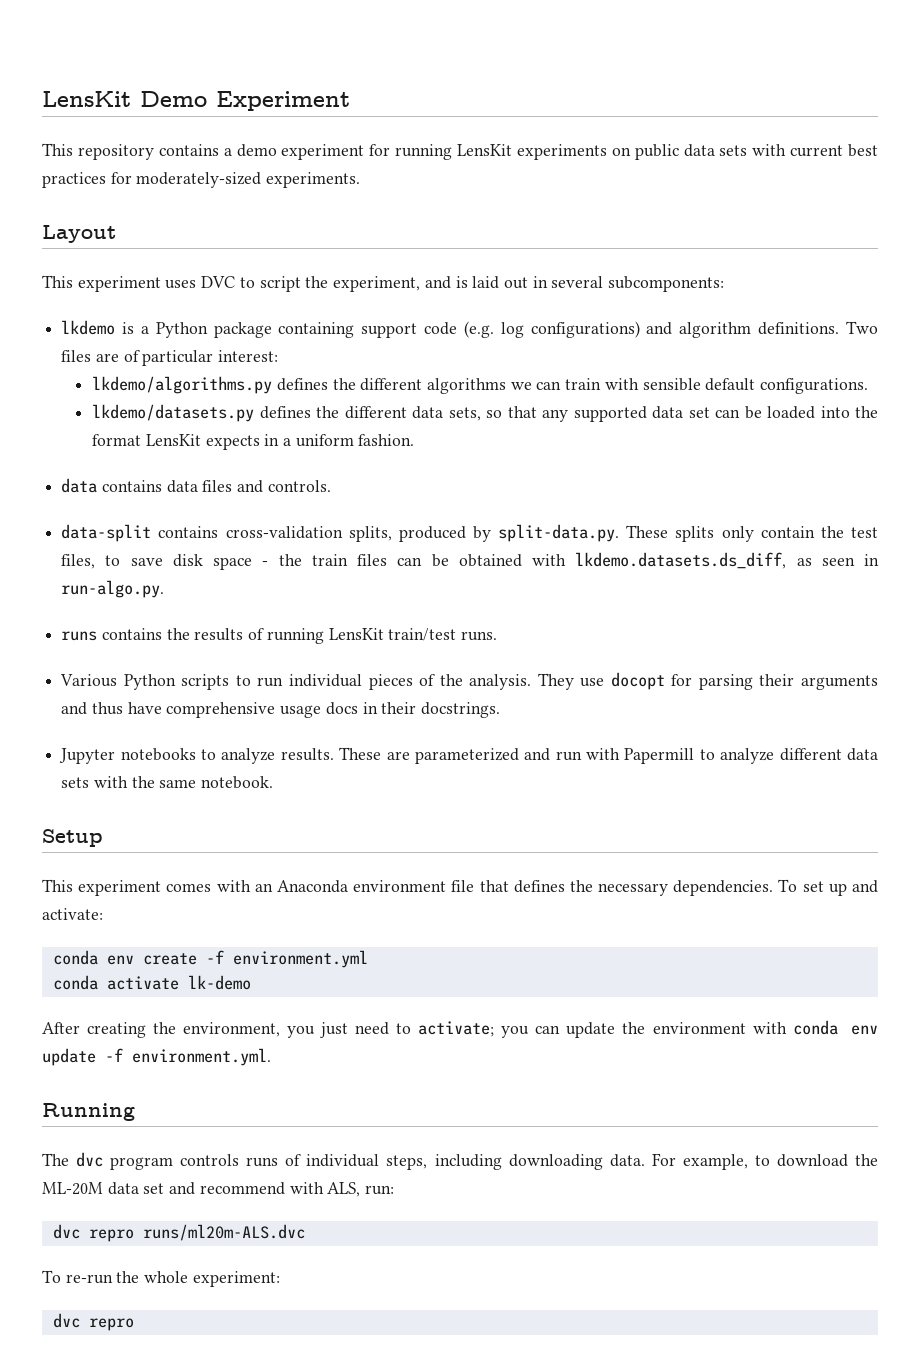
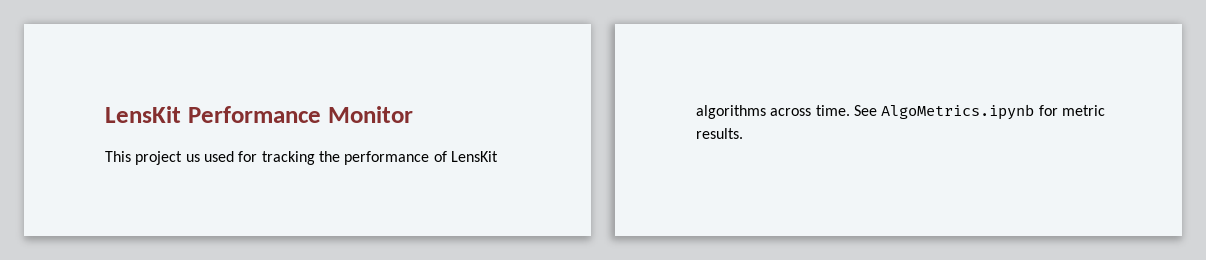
- LensKit Demo Experiment
- This repository contains a demo experiment for running LensKit experiments on public data sets with current best practices for moderately-sized experiments.
- Layout
- This experiment uses DVC to script the experiment, and is laid out in several subcomponents:
- lkdemo is a Python package containing support code (e.g. log configurations) and algorithm definitions. Two files are of particular interest:
- lkdemo/algorithms.py defines the different algorithms we can train with sensible default configurations.
- lkdemo/datasets.py defines the different data sets, so that any supported data set can be loaded into the format LensKit expects in a uniform fashion.
- data contains data files and controls.
- data-split contains cross-validation splits, produced by split-data.py. These splits only contain the test files, to save disk space - the train files can be obtained with lkdemo.datasets.ds_diff, as seen in run-algo.py.
- runs contains the results of running LensKit train/test runs.
- Various Python scripts to run individual pieces of the analysis. They use docopt for parsing their arguments and thus have comprehensive usage docs in their docstrings.
- Jupyter notebooks to analyze results. These are parameterized and run with Papermill to analyze different data sets with the same notebook.
- Setup
- This experiment comes with an Anaconda environment file that defines the necessary dependencies. To set up and activate:
- conda env create -f environment.yml
- conda activate lk-demo
- After creating the environment, you just need to activate; you can update the environment with conda env update -f environment.yml.
- Running
- The dvc program controls runs of individual steps, including downloading data. For example, to download the ML-20M data set and recommend with ALS, run:
- dvc repro runs/ml20m-ALS.dvc
- To re-run the whole experiment:
- dvc repro
+ LensKit Performance Monitor
+ This project us used for tracking the performance of LensKit algorithms across time. See AlgoMetrics.ipynb for metric results.

